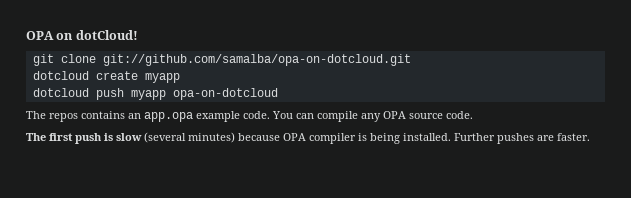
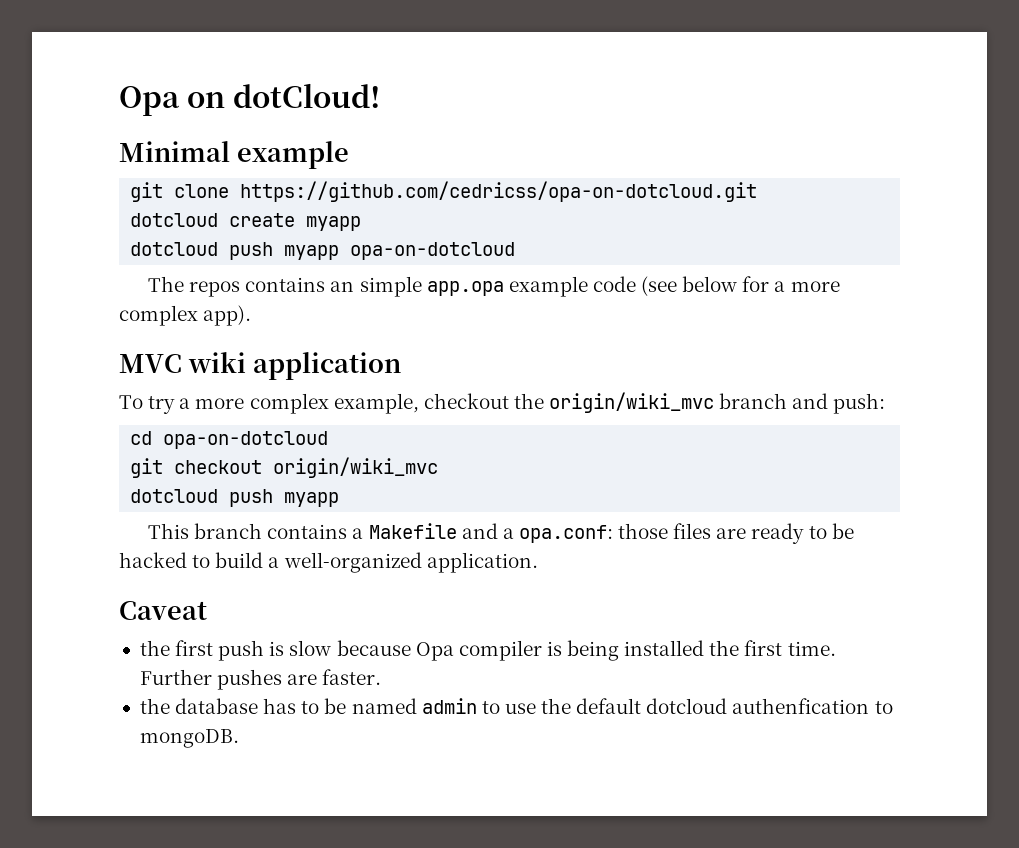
- OPA on dotCloud!
+ Opa on dotCloud!
+ Minimal example
- git clone git://github.com/samalba/opa-on-dotcloud.git
+ git clone https://github.com/cedricss/opa-on-dotcloud.git
- The repos contains an app.opa example code. You can compile any OPA source code.
- The first push is slow (several minutes) because OPA compiler is being installed. Further pushes are faster.
+ The repos contains an simple app.opa example code (see below for a more complex app).
+ MVC wiki application
+ To try a more complex example, checkout the origin/wiki_mvc branch and push:
+ cd opa-on-dotcloud
+ git checkout origin/wiki_mvc
+ dotcloud push myapp
+ This branch contains a Makefile and a opa.conf: those files are ready to be hacked to build a well-organized application.
+ Caveat
+ the first push is slow because Opa compiler is being installed the first time. Further pushes are faster.
+ the database has to be named admin to use the default dotcloud authenfication to mongoDB.

